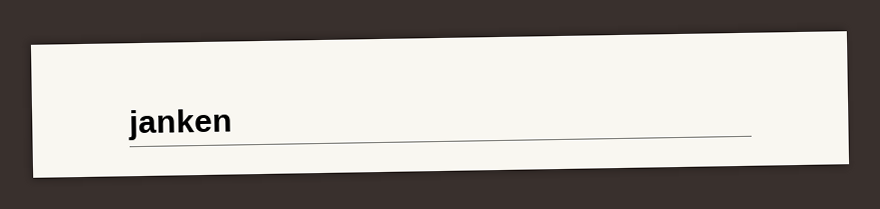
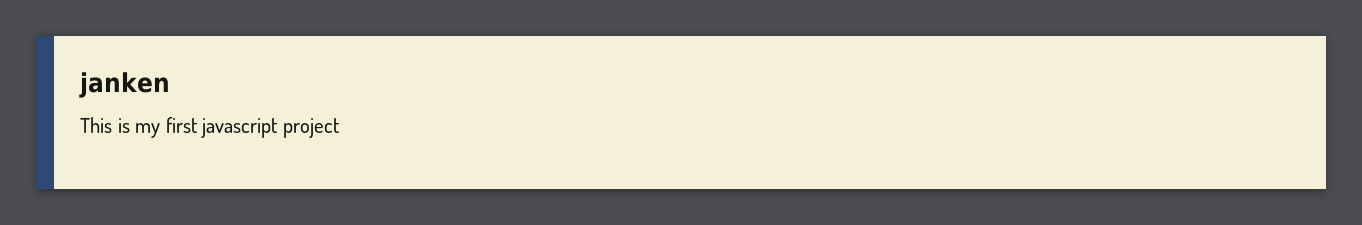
+ This is my first javascript project

